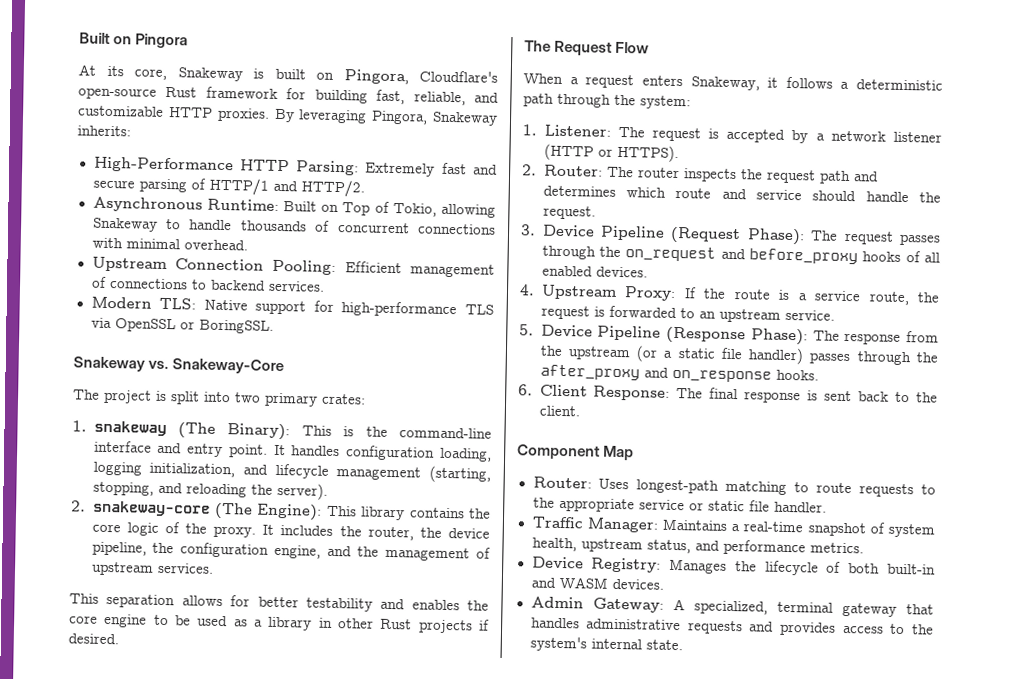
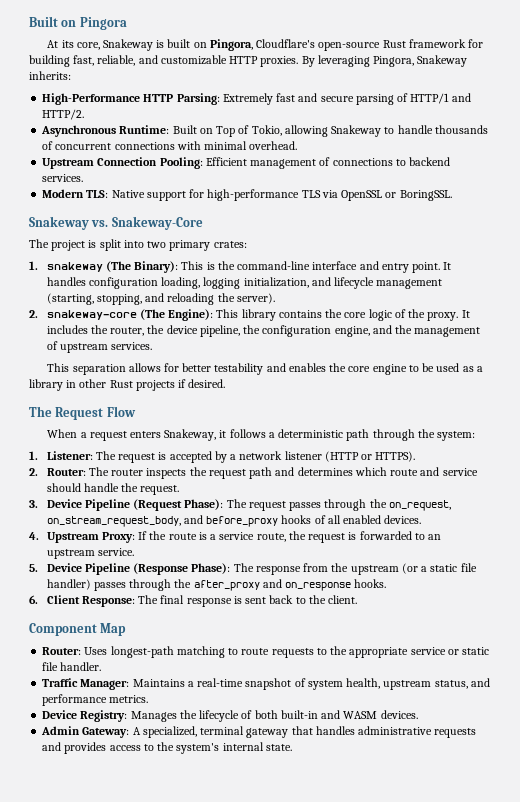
- 3. Device Pipeline (Request Phase): The request passes through the on_request and before_proxy hooks of all enabled devices.
+ 3. Device Pipeline (Request Phase): The request passes through the on_request, on_stream_request_body, and before_proxy hooks of all enabled devices.

